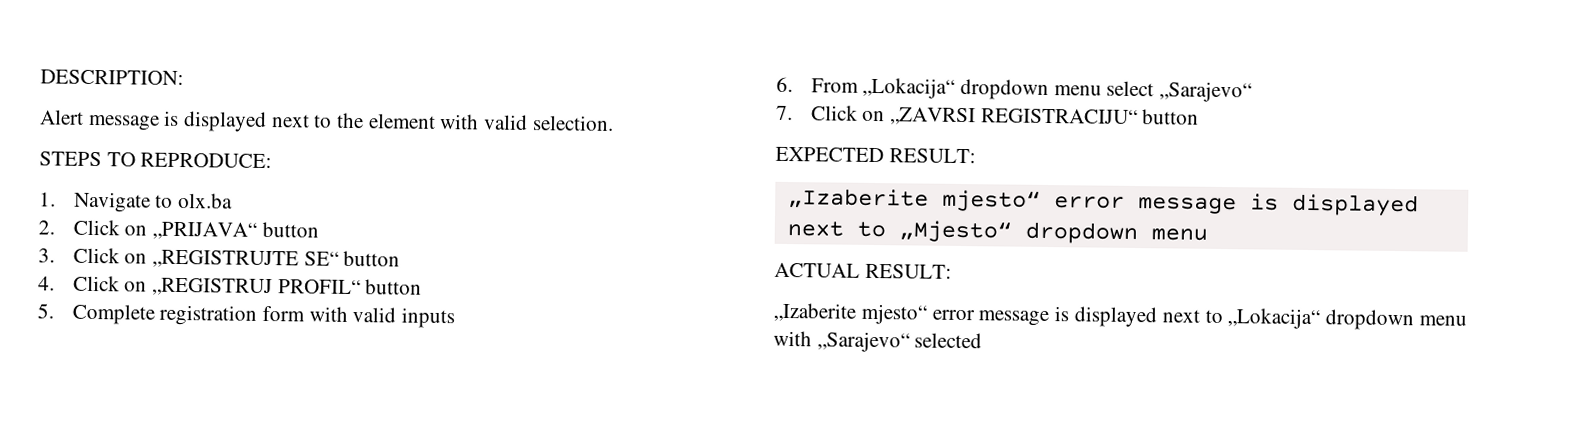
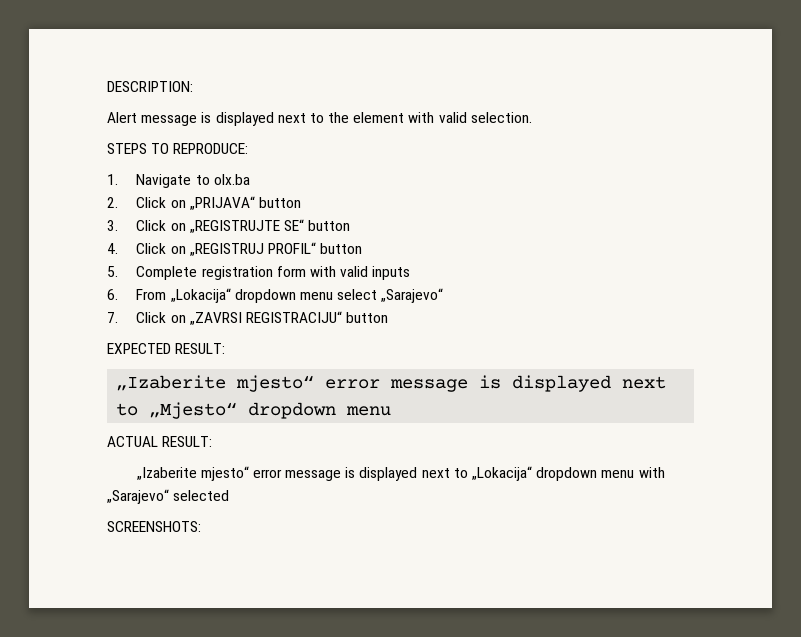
+ SCREENSHOTS:

